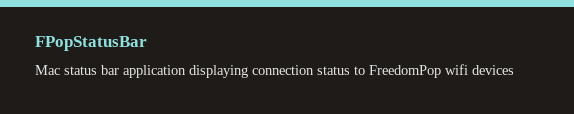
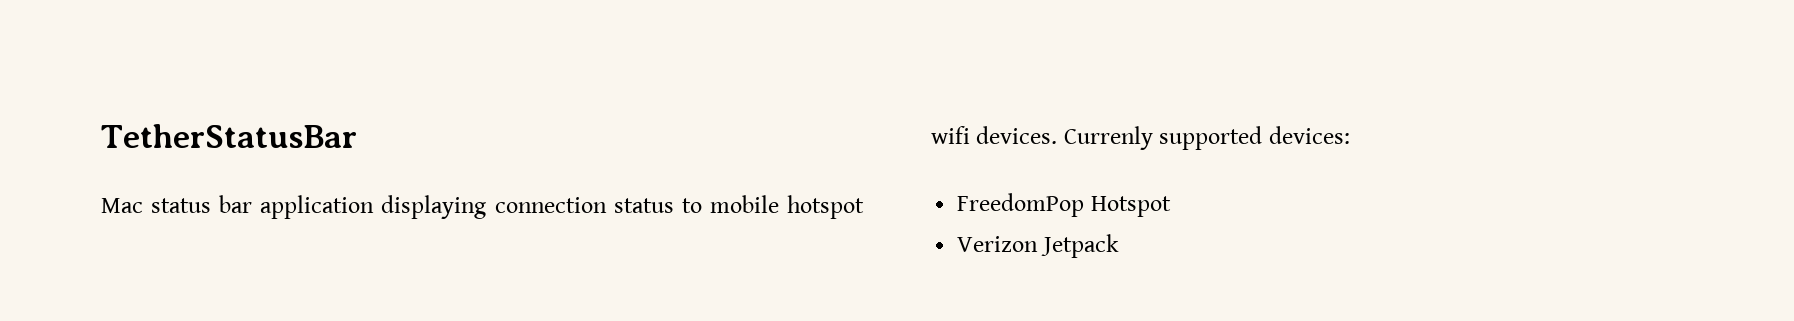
- FPopStatusBar
+ TetherStatusBar
- Mac status bar application displaying connection status to FreedomPop wifi devices
+ Mac status bar application displaying connection status to mobile hotspot wifi devices. Currenly supported devices:
+ FreedomPop Hotspot
+ Verizon Jetpack

